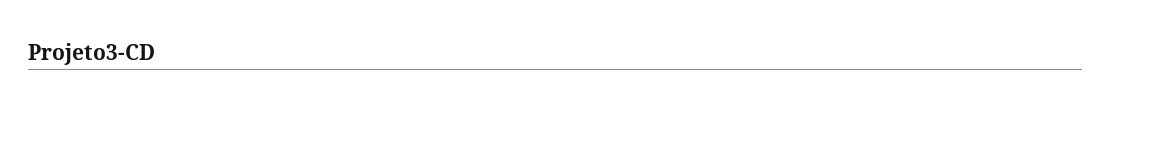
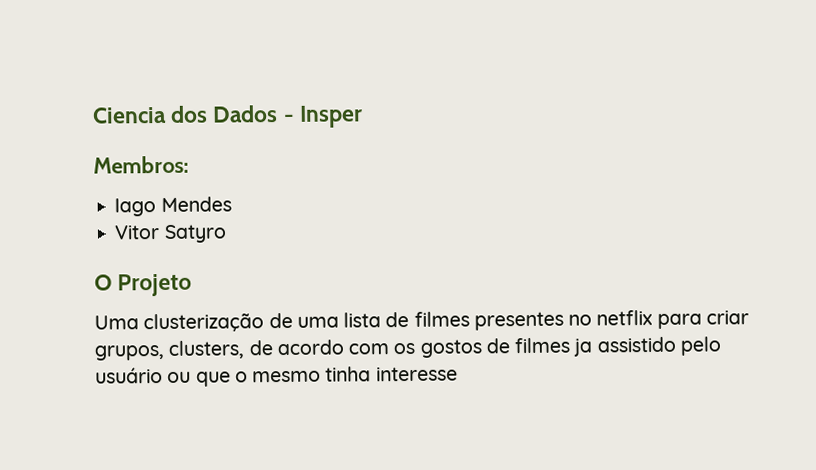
- Projeto3-CD
+ Ciencia dos Dados - Insper
+ Membros:
+ Iago Mendes
+ Vitor Satyro
+ O Projeto
+ Uma clusterização de uma lista de filmes presentes no netflix para criar grupos, clusters, de acordo com os gostos de filmes ja assistido pelo usuário ou que o mesmo tinha interesse

